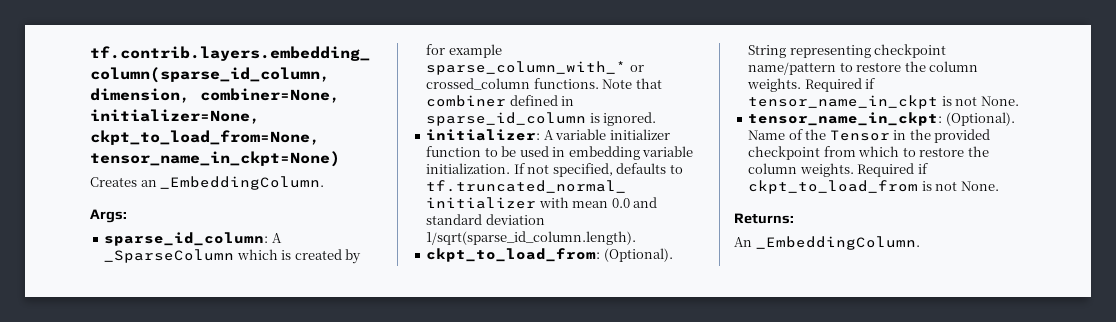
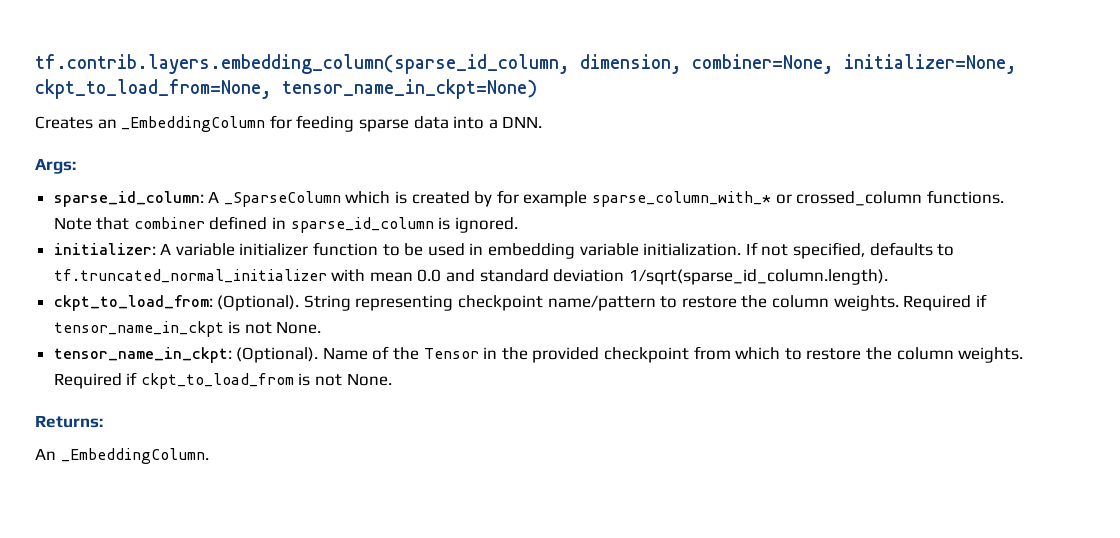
- Creates an _EmbeddingColumn.
+ Creates an _EmbeddingColumn for feeding sparse data into a DNN.

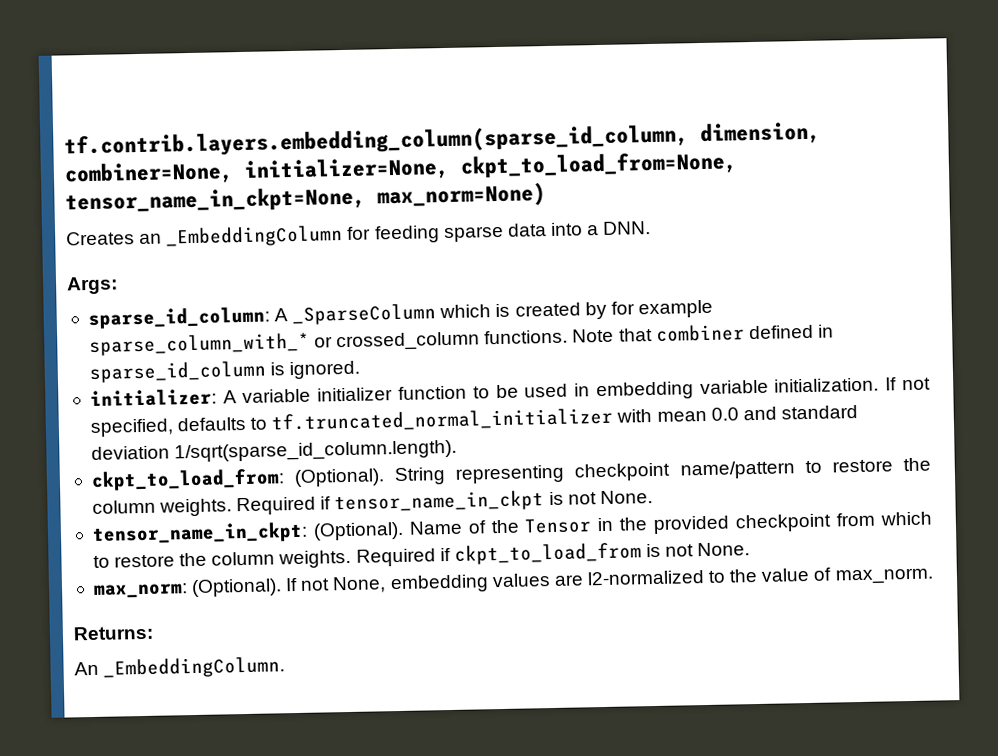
- tf.contrib.layers.embedding_column(sparse_id_column, dimension, combiner=None, initializer=None, ckpt_to_load_from=None, tensor_name_in_ckpt=None)
+ tf.contrib.layers.embedding_column(sparse_id_column, dimension, combiner=None, initializer=None, ckpt_to_load_from=None, tensor_name_in_ckpt=None, max_norm=None)
+ max_norm: (Optional). If not None, embedding values are l2-normalized to the value of max_norm.

